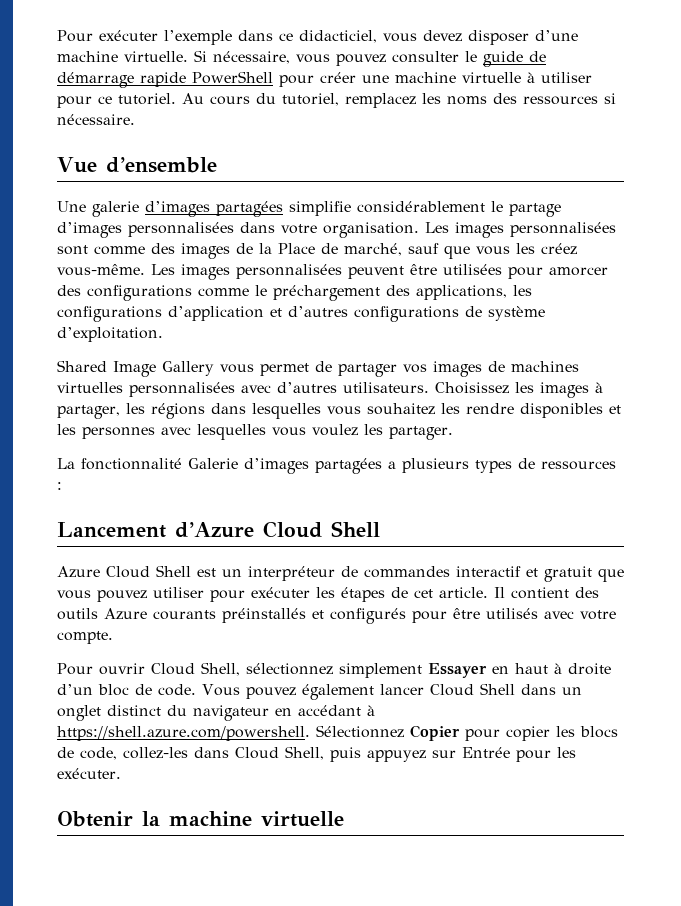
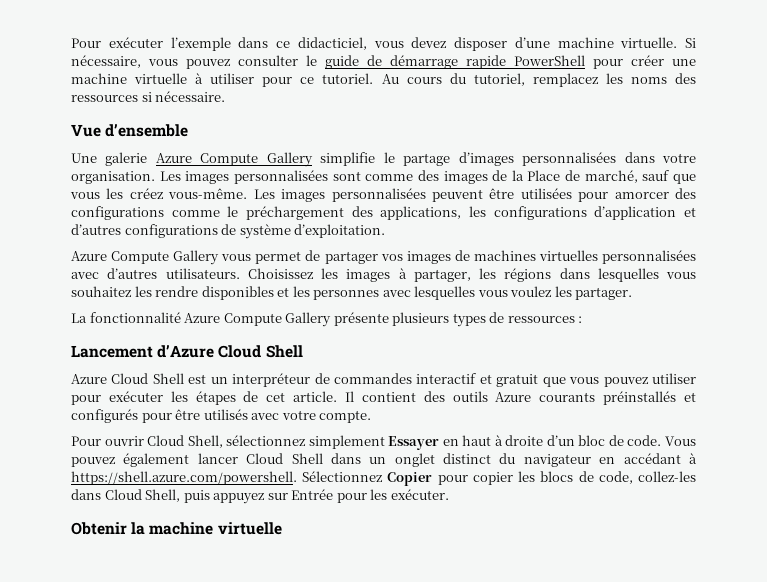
- Une galerie d’images partagées simplifie considérablement le partage d’images personnalisées dans votre organisation.
+ Une galerie Azure Compute Gallery simplifie le partage d’images personnalisées dans votre organisation.
- Shared Image Gallery vous permet de partager vos images de machines virtuelles personnalisées avec d’autres utilisateurs.
+ Azure Compute Gallery vous permet de partager vos images de machines virtuelles personnalisées avec d’autres utilisateurs.
- La fonctionnalité Galerie d’images partagées a plusieurs types de ressources :
+ La fonctionnalité Azure Compute Gallery présente plusieurs types de ressources :

